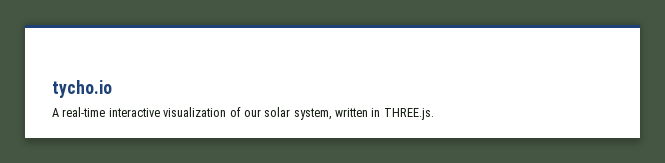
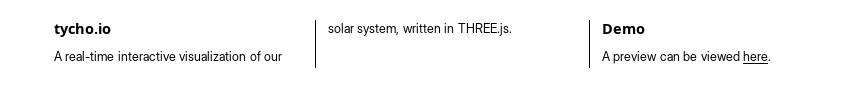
+ Demo
+ A preview can be viewed here.

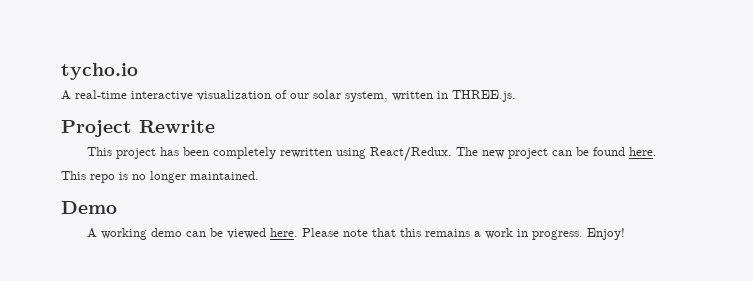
+ Project Rewrite
+ This project has been completely rewritten using React/Redux. The new project can be found here.
+ This repo is no longer maintained.
- A preview can be viewed here.
+ A working demo can be viewed here.
+ Please note that this remains a work in progress. Enjoy!

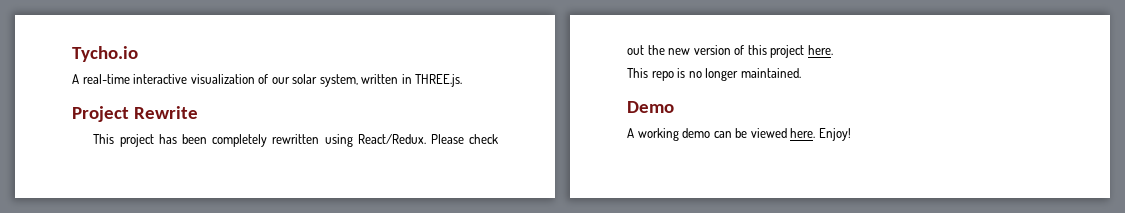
- tycho.io
+ Tycho.io
- The new project can be found here.
+ Please check out the new version of this project here.
- Please note that this remains a work in progress.

